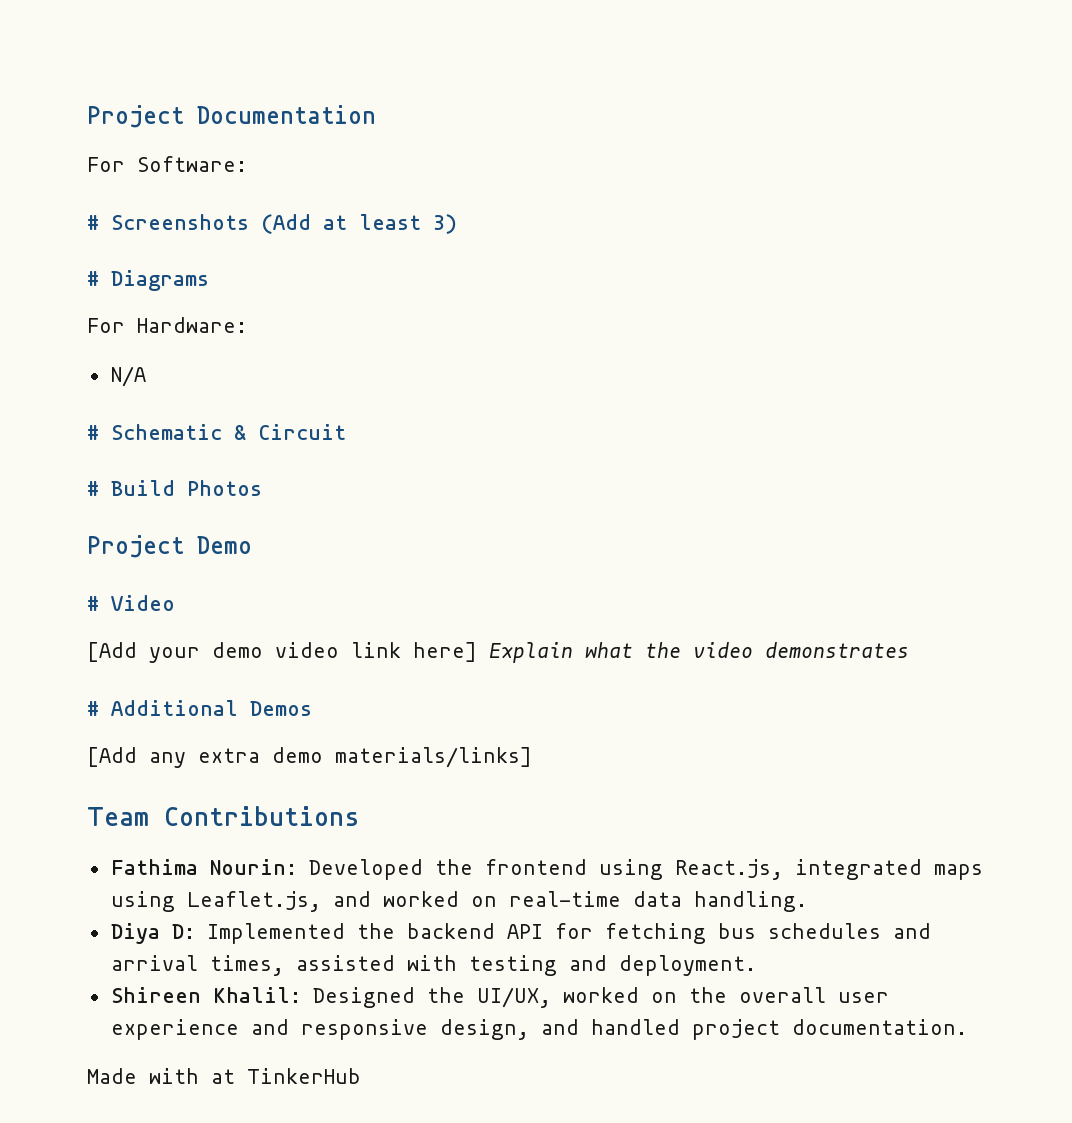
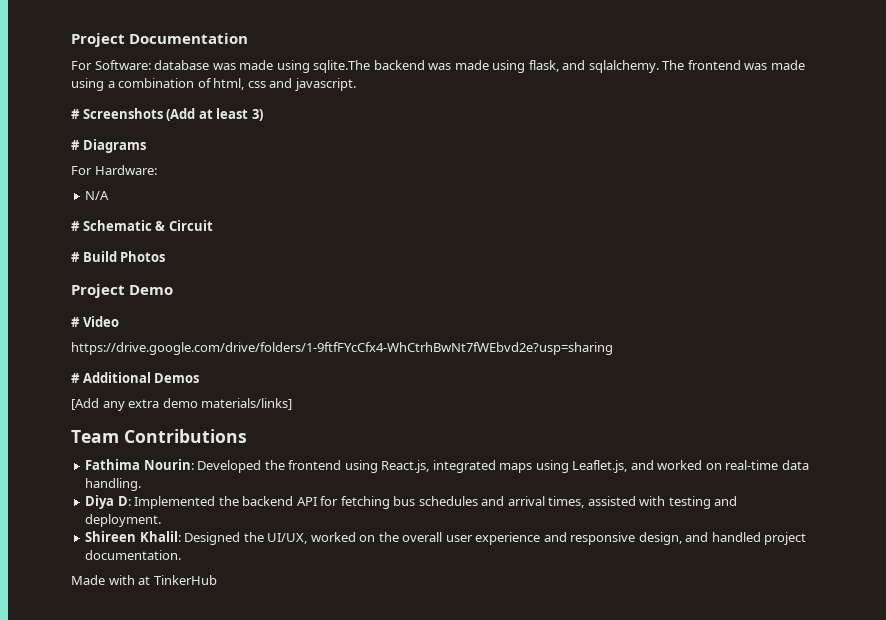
- For Software:
+ For Software: database was made using sqlite.The backend was made using flask, and sqlalchemy. The frontend was made using a combination of html, css and javascript.
- [Add your demo video link here] Explain what the video demonstrates
+ https://drive.google.com/drive/folders/1-9ftfFYcCfx4-WhCtrhBwNt7fWEbvd2e?usp=sharing

